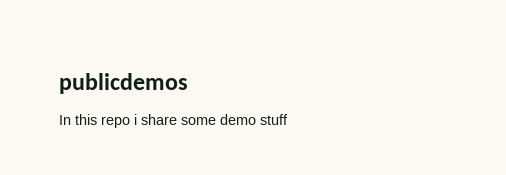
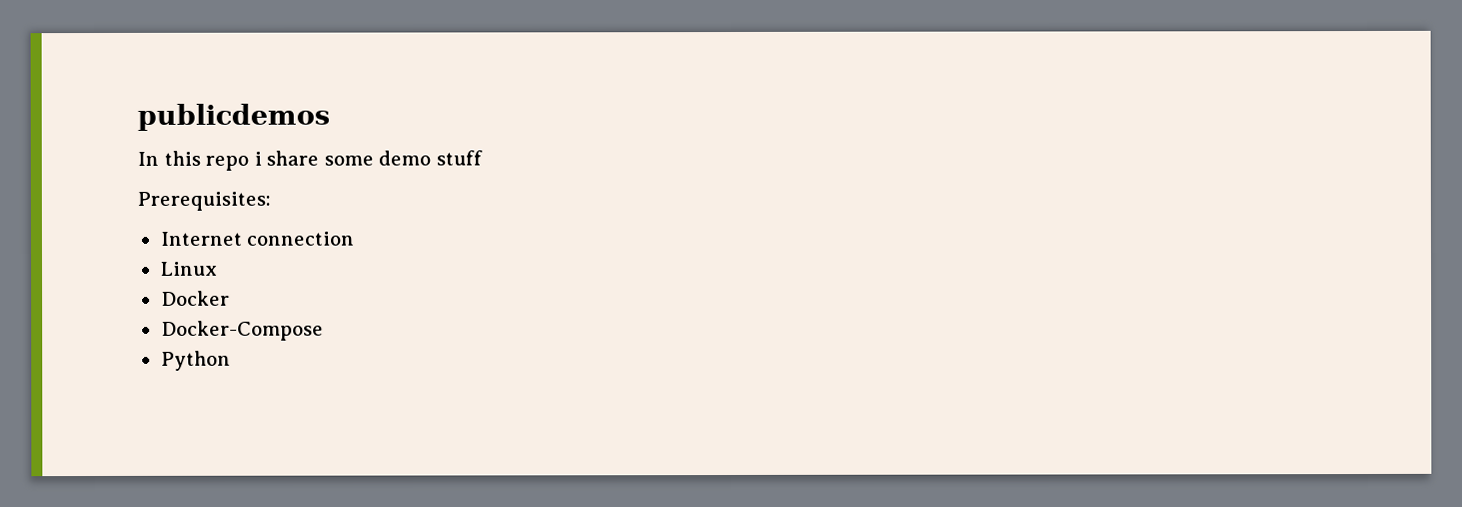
+ Prerequisites:
+ Internet connection
+ Linux
+ Docker
+ Docker-Compose
+ Python

